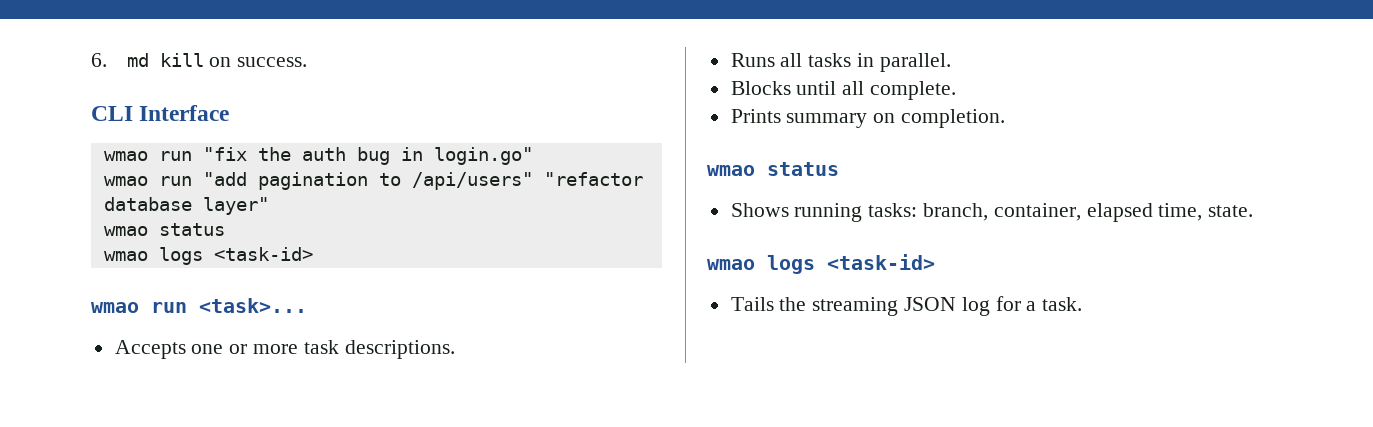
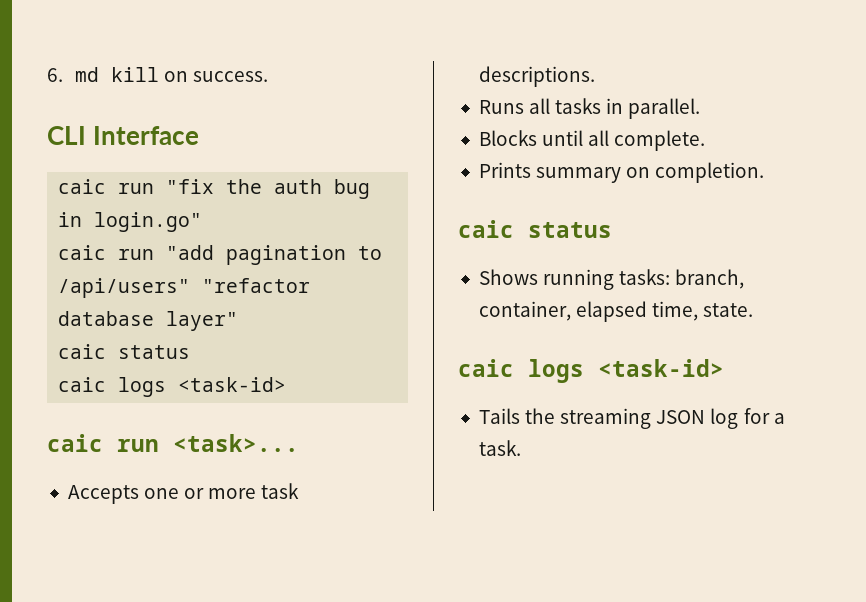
- wmao run "fix the auth bug in login.go"
+ caic run "fix the auth bug in login.go"
- wmao run "add pagination to /api/users" "refactor database layer"
- wmao status
- wmao logs <task-id>
- wmao run <task>...
+ caic run "add pagination to /api/users" "refactor database layer"
+ caic status
+ caic logs <task-id>
+ caic run <task>...
  Prints summary on completion.
- wmao status
+ caic status
  Shows running tasks: branch, container, elapsed time, state.
- wmao logs <task-id>
+ caic logs <task-id>

